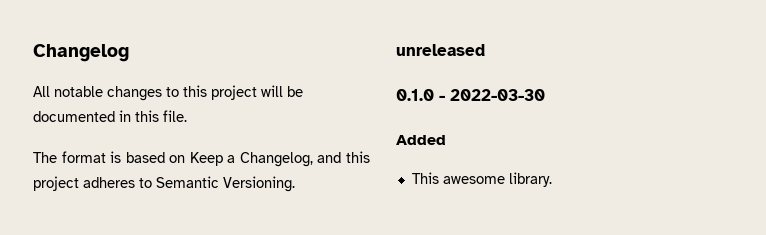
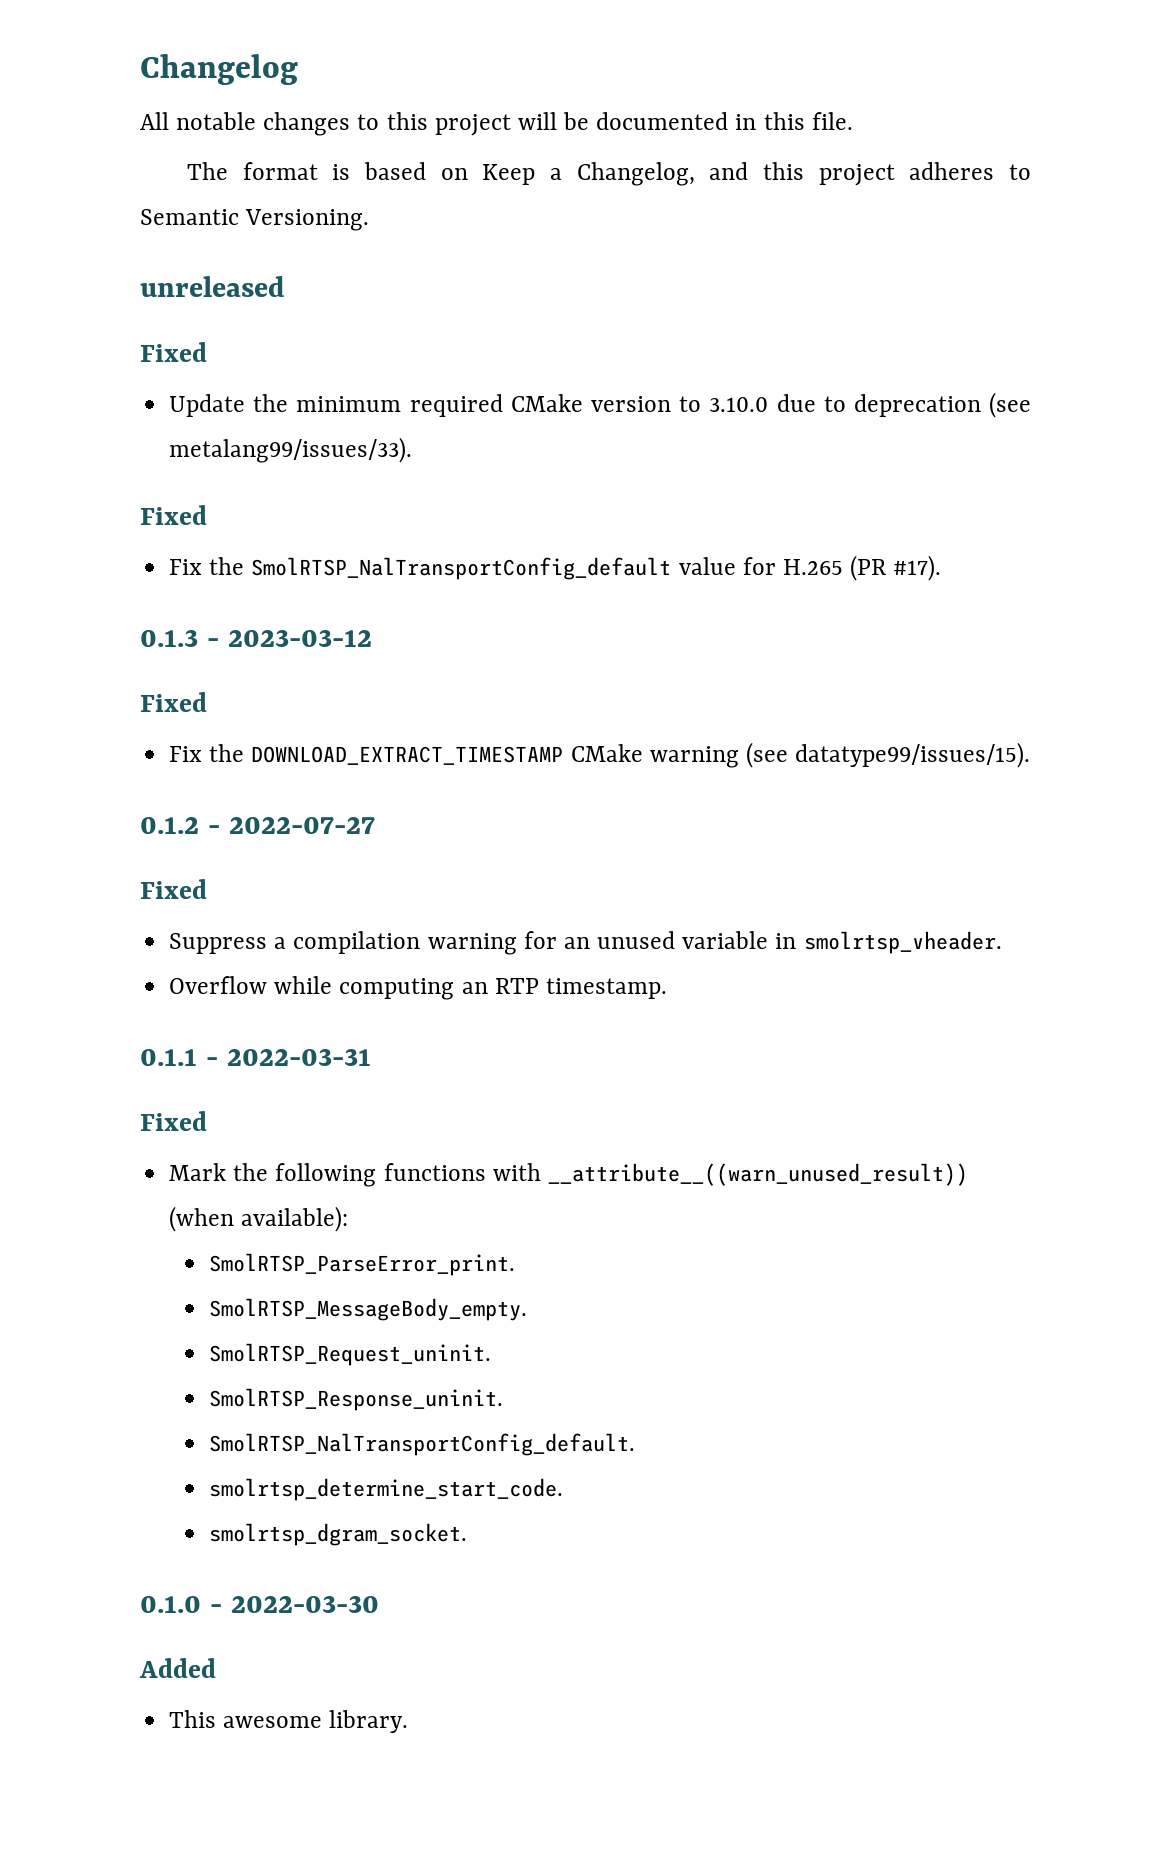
  unreleased
+ Fixed
+ Update the minimum required CMake version to 3.10.0 due to deprecation (see metalang99/issues/33).
+ Fixed
+ Fix the SmolRTSP_NalTransportConfig_default value for H.265 (PR #17).
+ 0.1.3 - 2023-03-12
+ Fixed
+ Fix the DOWNLOAD_EXTRACT_TIMESTAMP CMake warning (see datatype99/issues/15).
+ 0.1.2 - 2022-07-27
+ Fixed
+ Suppress a compilation warning for an unused variable in smolrtsp_vheader.
+ Overflow while computing an RTP timestamp.
+ 0.1.1 - 2022-03-31
+ Fixed
+ Mark the following functions with __attribute__((warn_unused_result)) (when available):
+ SmolRTSP_ParseError_print.
+ SmolRTSP_MessageBody_empty.
+ SmolRTSP_Request_uninit.
+ SmolRTSP_Response_uninit.
+ SmolRTSP_NalTransportConfig_default.
+ smolrtsp_determine_start_code.
+ smolrtsp_dgram_socket.

